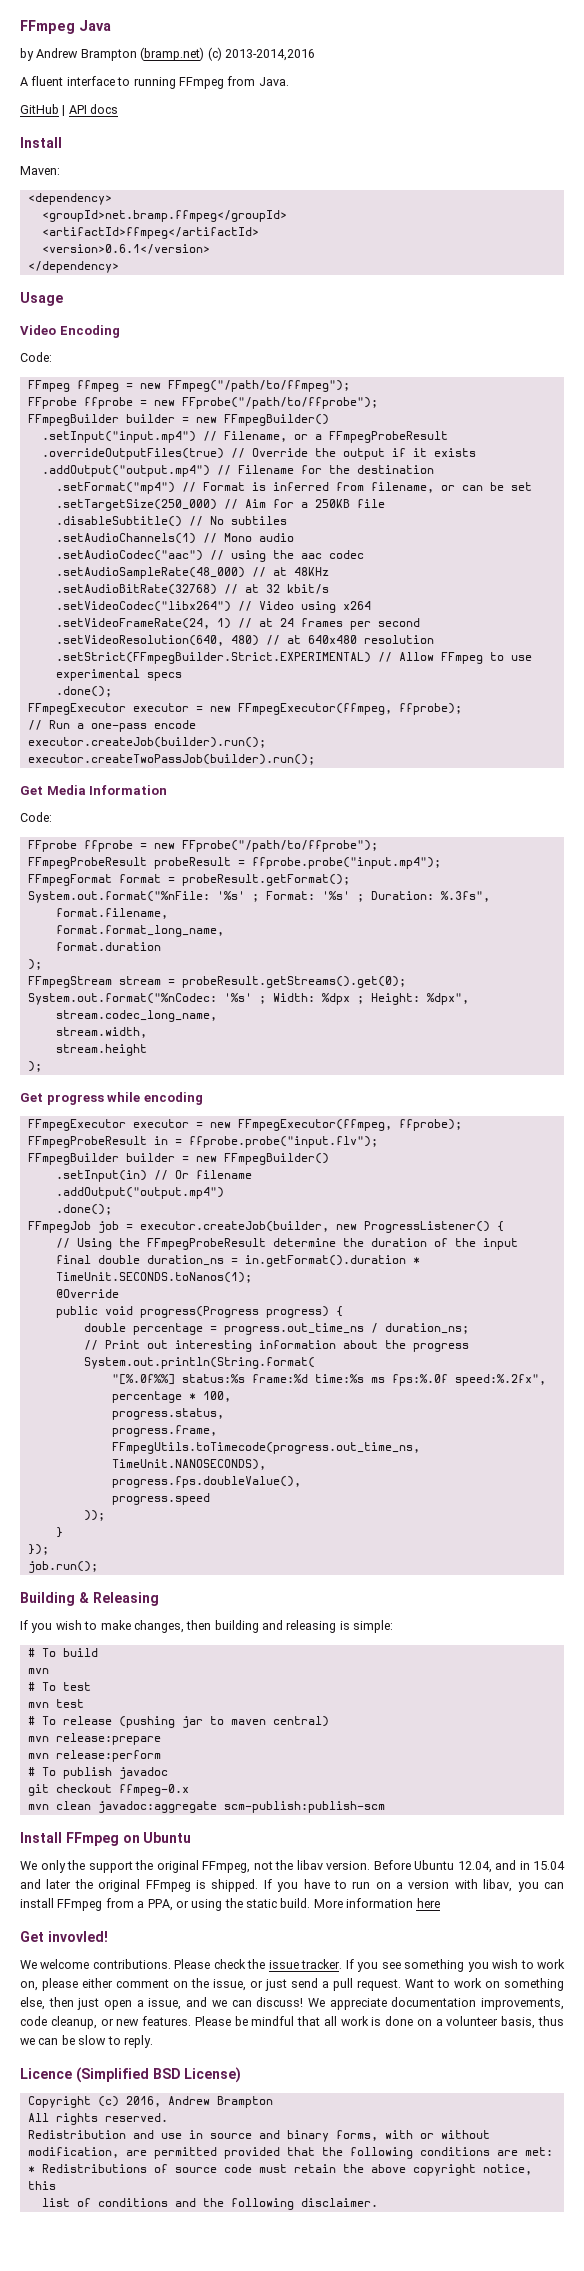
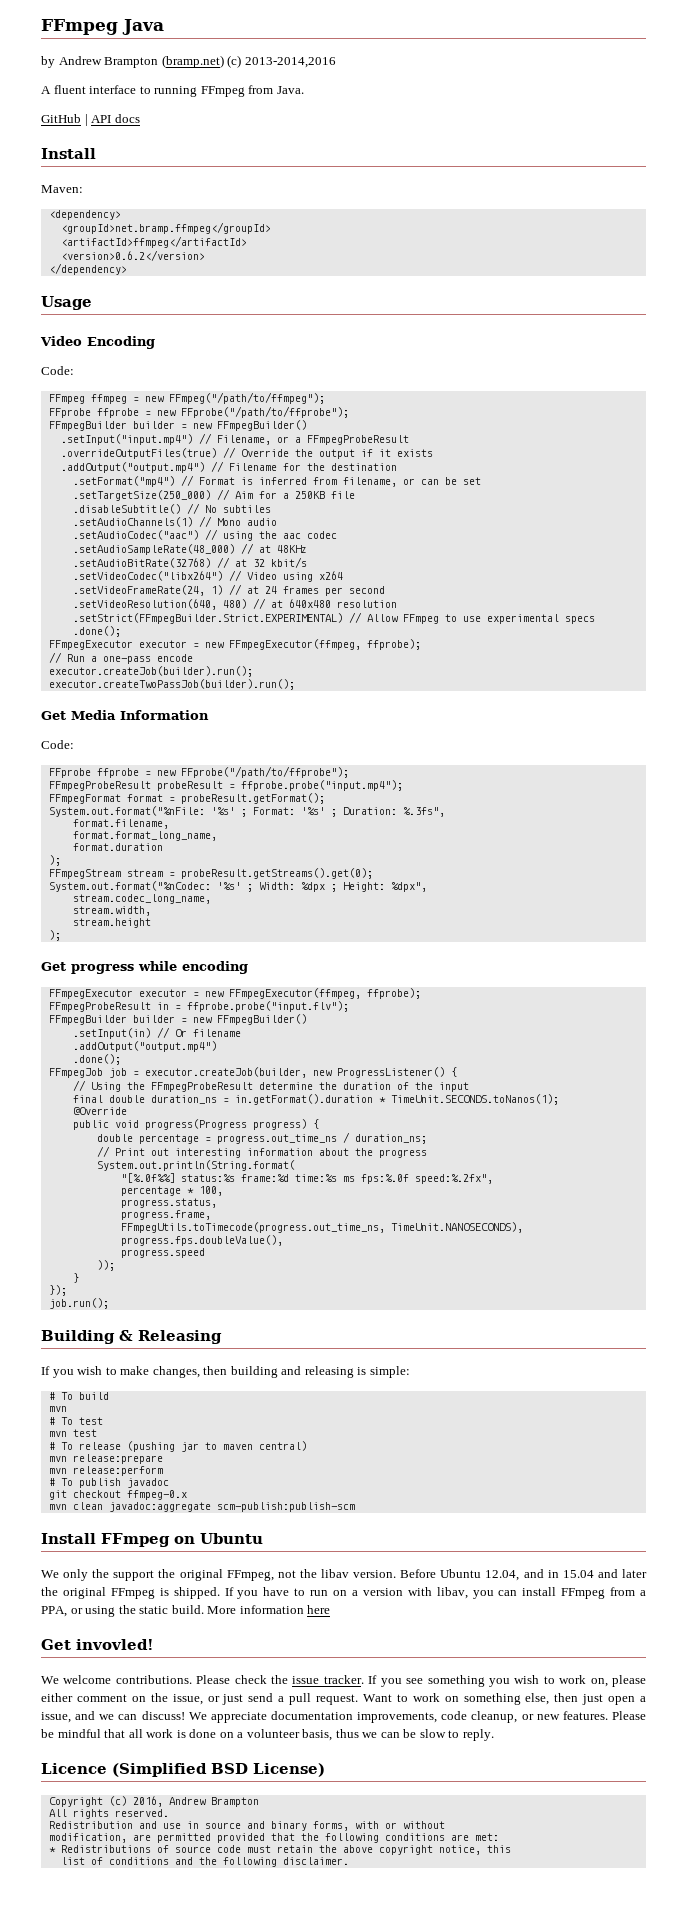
- <version>0.6.1</version>
+ <version>0.6.2</version>

